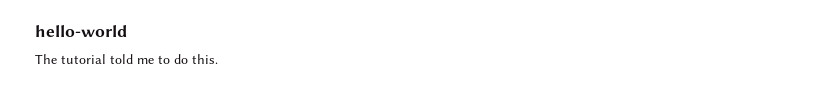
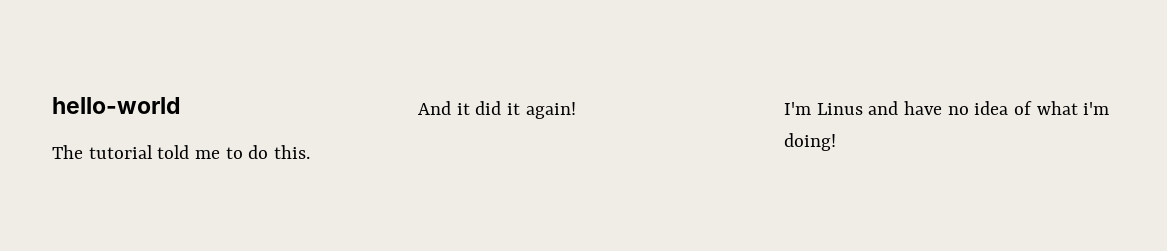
+ And it did it again!
+ I'm Linus and have no idea of what i'm doing!

